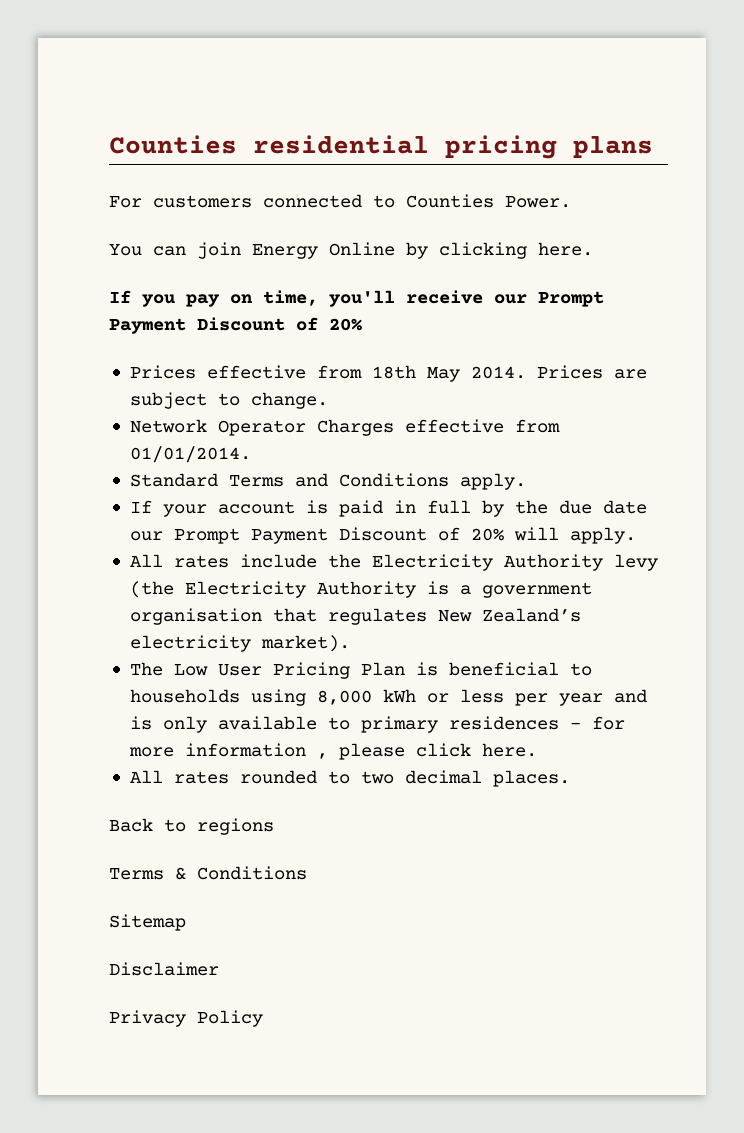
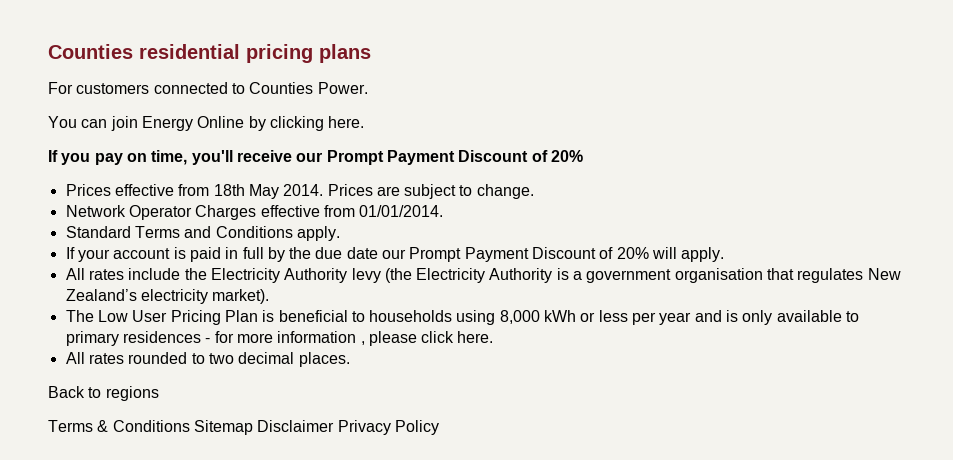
- Terms & Conditions
- Sitemap
- Disclaimer
- Privacy Policy
+ Terms & Conditions Sitemap Disclaimer Privacy Policy

